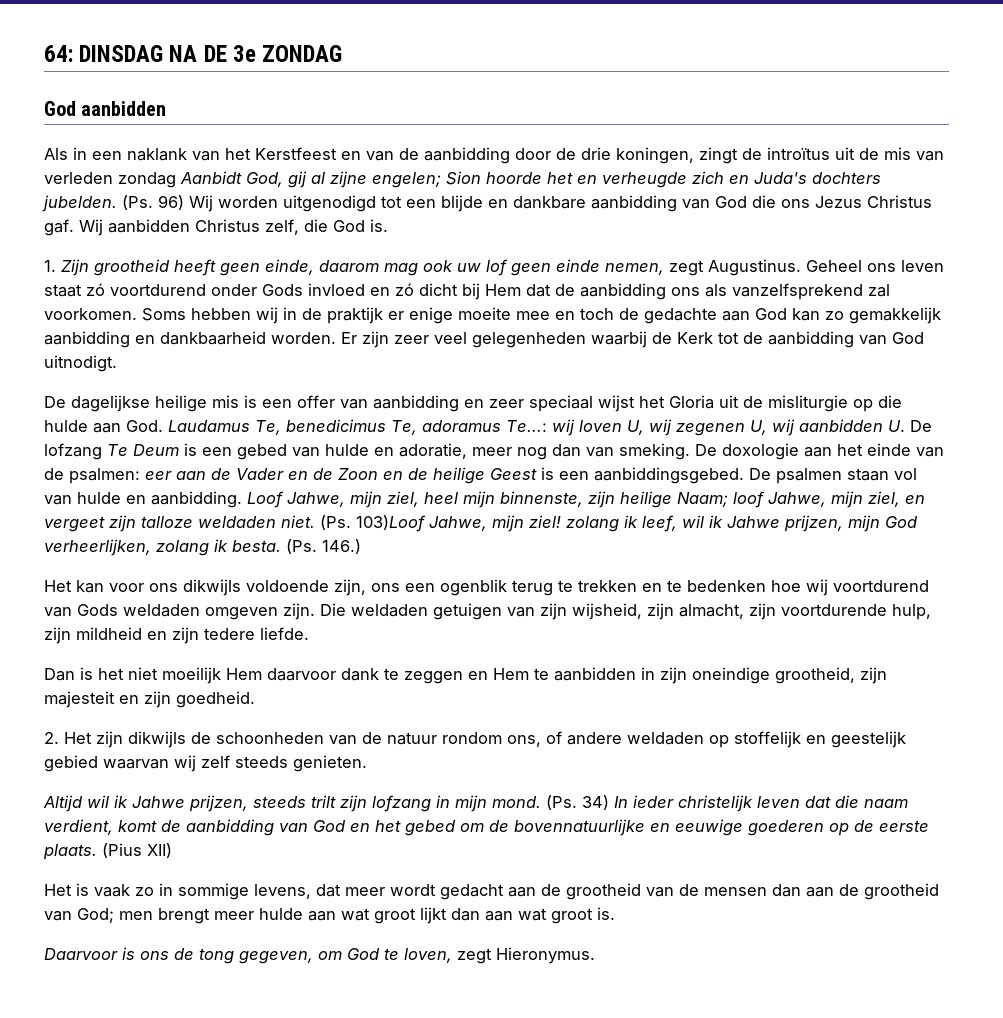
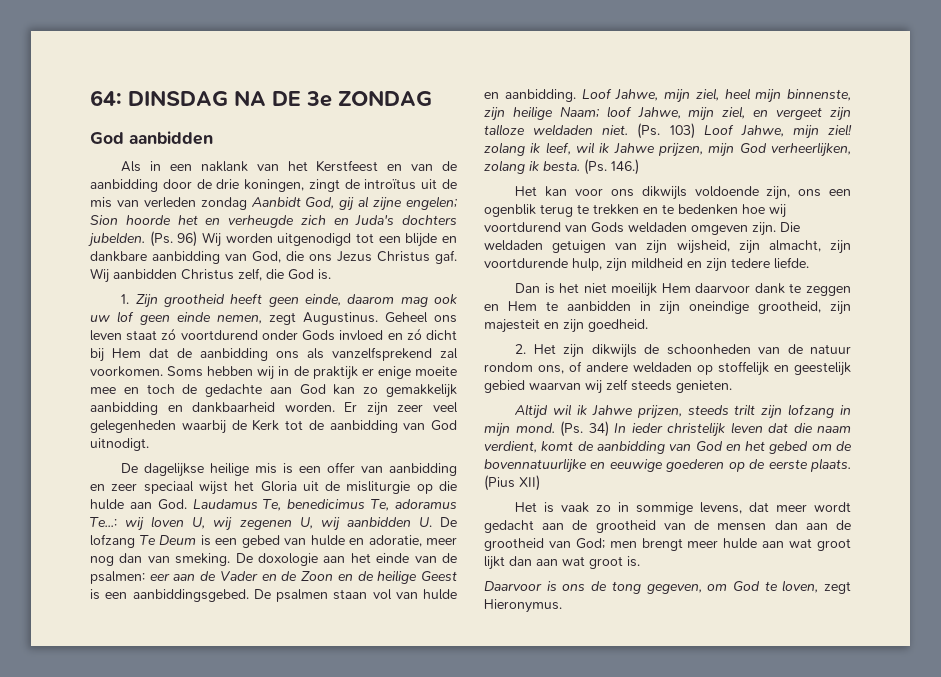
- (Ps. 96) Wij worden uitgenodigd tot een blijde en dankbare aanbidding van God die ons Jezus Christus gaf.
+ (Ps. 96) Wij worden uitgenodigd tot een blijde en dankbare aanbidding van God, die ons Jezus Christus gaf.
- (Ps. 103)Loof Jahwe, mijn ziel! zolang ik leef, wil ik Jahwe prijzen, mijn God verheerlijken, zolang ik besta.
+ (Ps. 103) Loof Jahwe, mijn ziel! zolang ik leef, wil ik Jahwe prijzen, mijn God verheerlijken, zolang ik besta.

